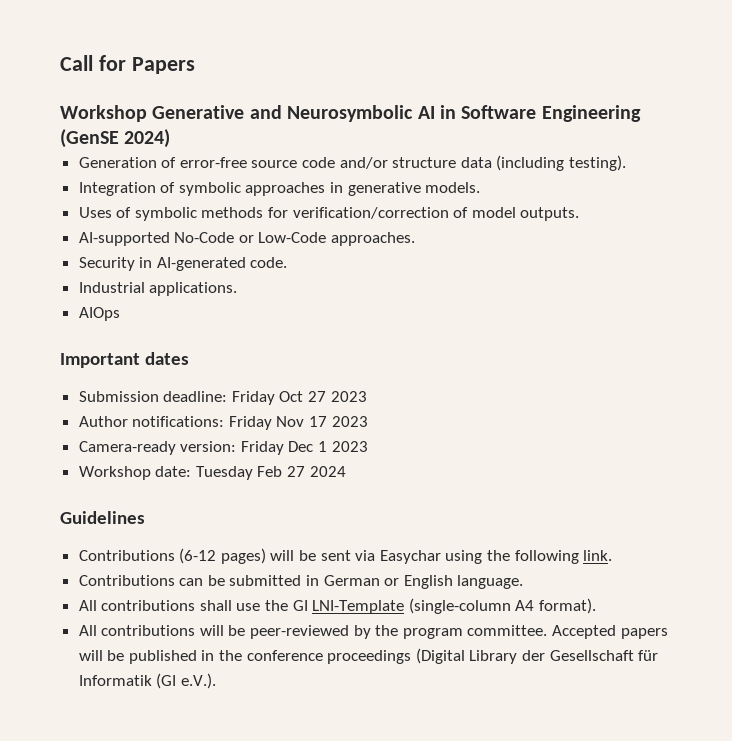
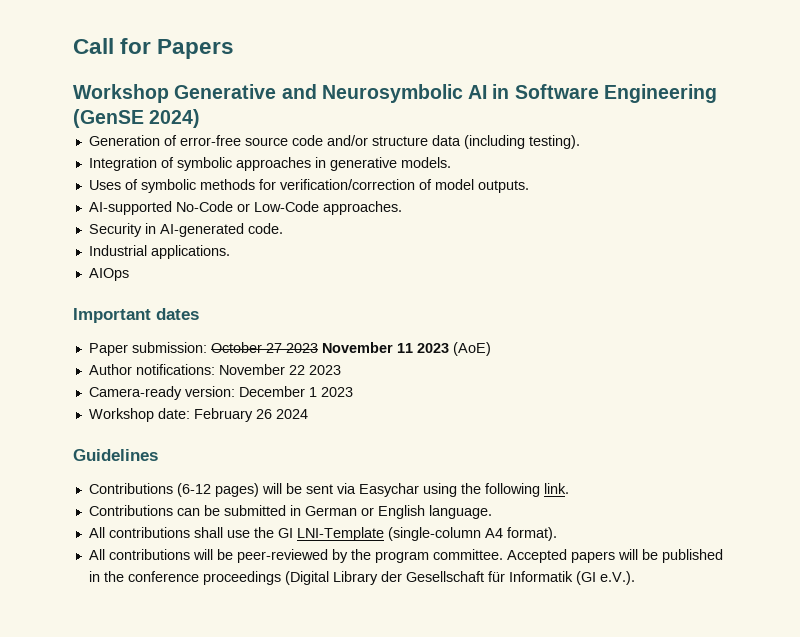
- Submission deadline: Friday Oct 27 2023
+ Paper submission: October 27 2023 November 11 2023 (AoE)
- Author notifications: Friday Nov 17 2023
+ Author notifications: November 22 2023
- Camera-ready version: Friday Dec 1 2023
+ Camera-ready version: December 1 2023
- Workshop date: Tuesday Feb 27 2024
+ Workshop date: February 26 2024

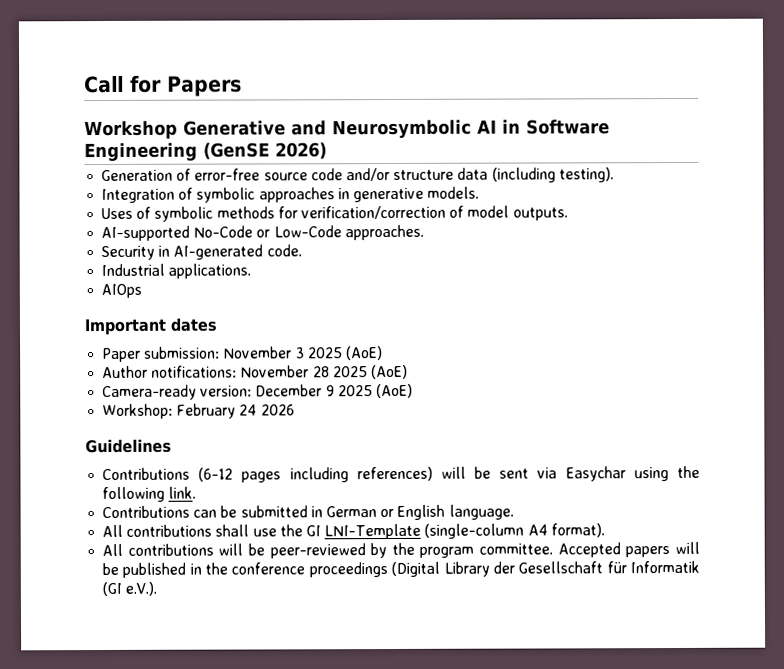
- Workshop Generative and Neurosymbolic AI in Software Engineering (GenSE 2024)
+ Workshop Generative and Neurosymbolic AI in Software Engineering (GenSE 2026)
- Paper submission: October 27 2023 November 11 2023 (AoE)
+ Paper submission: November 3 2025 (AoE)
- Author notifications: November 22 2023
+ Author notifications: November 28 2025 (AoE)
- Camera-ready version: December 1 2023
- Workshop date: February 26 2024
+ Camera-ready version: December 9 2025 (AoE)
+ Workshop: February 24 2026
- Contributions (6-12 pages) will be sent via Easychar using the following link.
+ Contributions (6-12 pages including references) will be sent via Easychar using the following link.

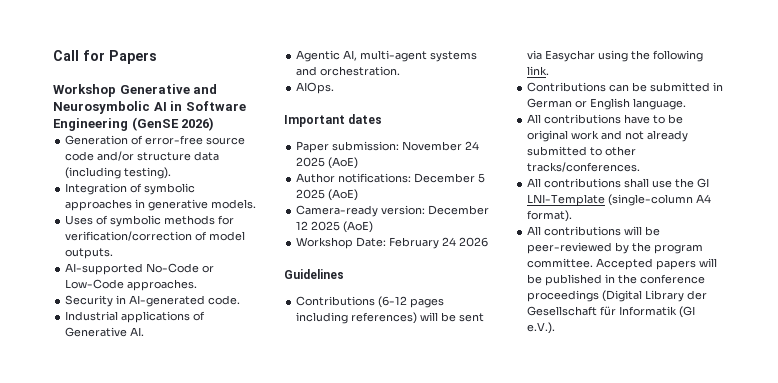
- Industrial applications.
- AIOps
+ Industrial applications of Generative AI.
+ Agentic AI, multi-agent systems and orchestration.
+ AIOps.
- Paper submission: November 3 2025 (AoE)
+ Paper submission: November 24 2025 (AoE)
- Author notifications: November 28 2025 (AoE)
+ Author notifications: December 5 2025 (AoE)
- Camera-ready version: December 9 2025 (AoE)
- Workshop: February 24 2026
+ Camera-ready version: December 12 2025 (AoE)
+ Workshop Date: February 24 2026
+ All contributions have to be original work and not already submitted to other tracks/conferences.

